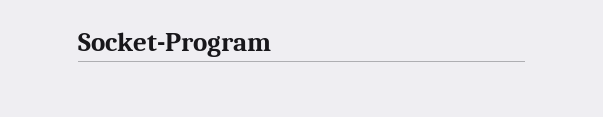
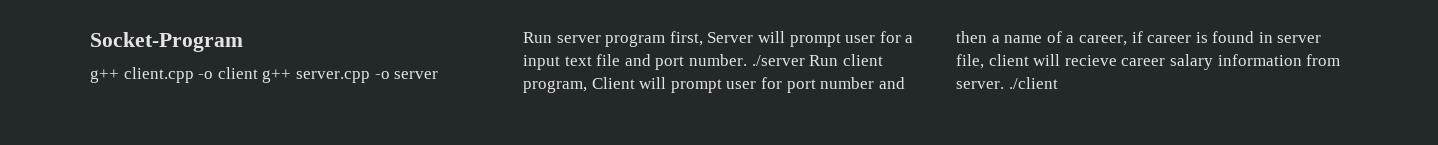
+ g++ client.cpp -o client g++ server.cpp -o server
+ Run server program first, Server will prompt user for a input text file and port number. ./server Run client program, Client will prompt user for port number and then a name of a career, if career is found in server file, client will recieve career salary information from server. ./client

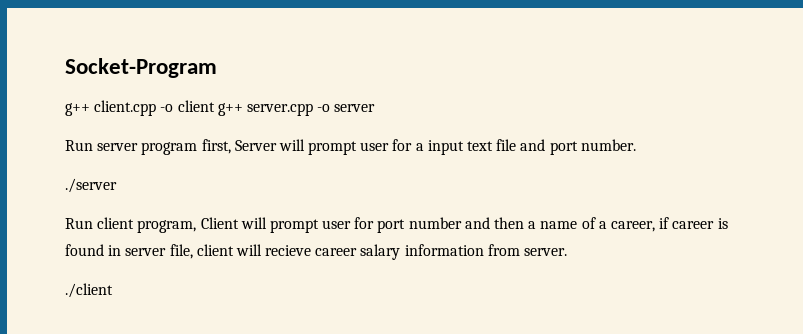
- Run server program first, Server will prompt user for a input text file and port number. ./server Run client program, Client will prompt user for port number and then a name of a career, if career is found in server file, client will recieve career salary information from server. ./client
+ Run server program first, Server will prompt user for a input text file and port number.
+ ./server
+ Run client program, Client will prompt user for port number and then a name of a career, if career is found in server file, client will recieve career salary information from server.
+ ./client

